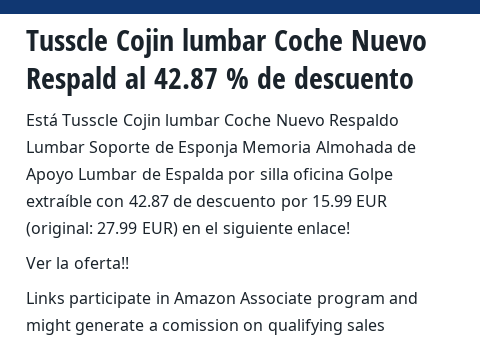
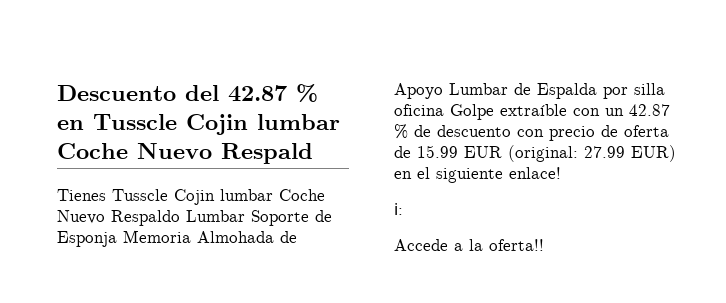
- Tusscle Cojin lumbar Coche Nuevo Respald al 42.87 % de descuento
- Está Tusscle Cojin lumbar Coche Nuevo Respaldo Lumbar Soporte de Esponja Memoria Almohada de Apoyo Lumbar de Espalda por silla oficina Golpe extraíble con 42.87 de descuento por 15.99 EUR (original: 27.99 EUR) en el siguiente enlace!
+ Descuento del 42.87 % en Tusscle Cojin lumbar Coche Nuevo Respald
+ Tienes Tusscle Cojin lumbar Coche Nuevo Respaldo Lumbar Soporte de Esponja Memoria Almohada de Apoyo Lumbar de Espalda por silla oficina Golpe extraíble con un 42.87 % de descuento con precio de oferta de 15.99 EUR (original: 27.99 EUR) en el siguiente enlace!
- Ver la oferta!!
+ ℹ:
+ Accede a la oferta!!
- Links participate in Amazon Associate program and might generate a comission on qualifying sales

